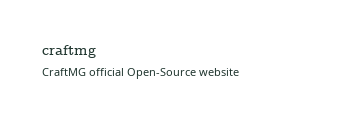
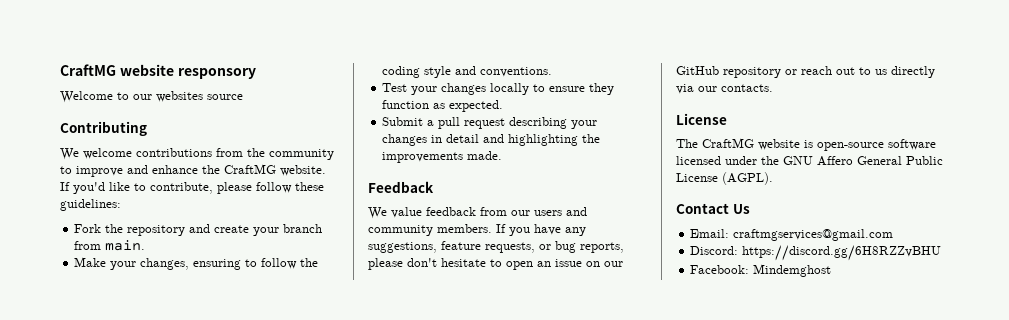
- craftmg
- CraftMG official Open-Source website
+ CraftMG website responsory
+ Welcome to our websites source
+ Contributing
+ We welcome contributions from the community to improve and enhance the CraftMG website. If you'd like to contribute, please follow these guidelines:
+ Fork the repository and create your branch from main.
+ Make your changes, ensuring to follow the coding style and conventions.
+ Test your changes locally to ensure they function as expected.
+ Submit a pull request describing your changes in detail and highlighting the improvements made.
+ Feedback
+ We value feedback from our users and community members. If you have any suggestions, feature requests, or bug reports, please don't hesitate to open an issue on our GitHub repository or reach out to us directly via our contacts.
+ License
+ The CraftMG website is open-source software licensed under the GNU Affero General Public License (AGPL).
+ Contact Us
+ Email: craftmgservices@gmail.com
+ Discord: https://discord.gg/6H8RZZvBHU
+ Facebook: Mindemghost

